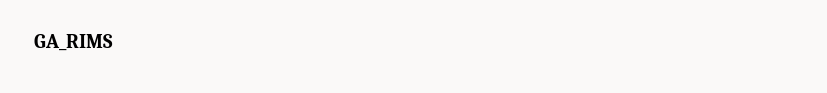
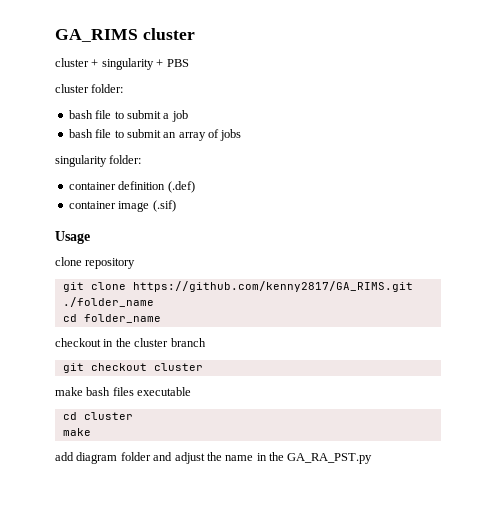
- GA_RIMS
+ GA_RIMS cluster
+ cluster + singularity + PBS
+ cluster folder:
+ bash file to submit a job
+ bash file to submit an array of jobs
+ singularity folder:
+ container definition (.def)
+ container image (.sif)
+ Usage
+ clone repository
+ git clone https://github.com/kenny2817/GA_RIMS.git ./folder_name
+ cd folder_name
+ checkout in the cluster branch
+ git checkout cluster
+ make bash files executable
+ cd cluster
+ make
+ add diagram folder and adjust the name in the GA_RA_PST.py

